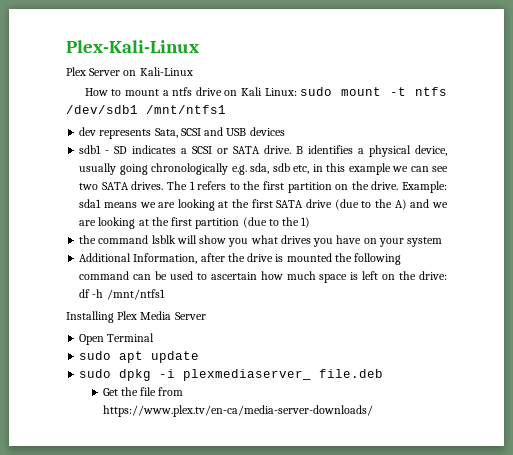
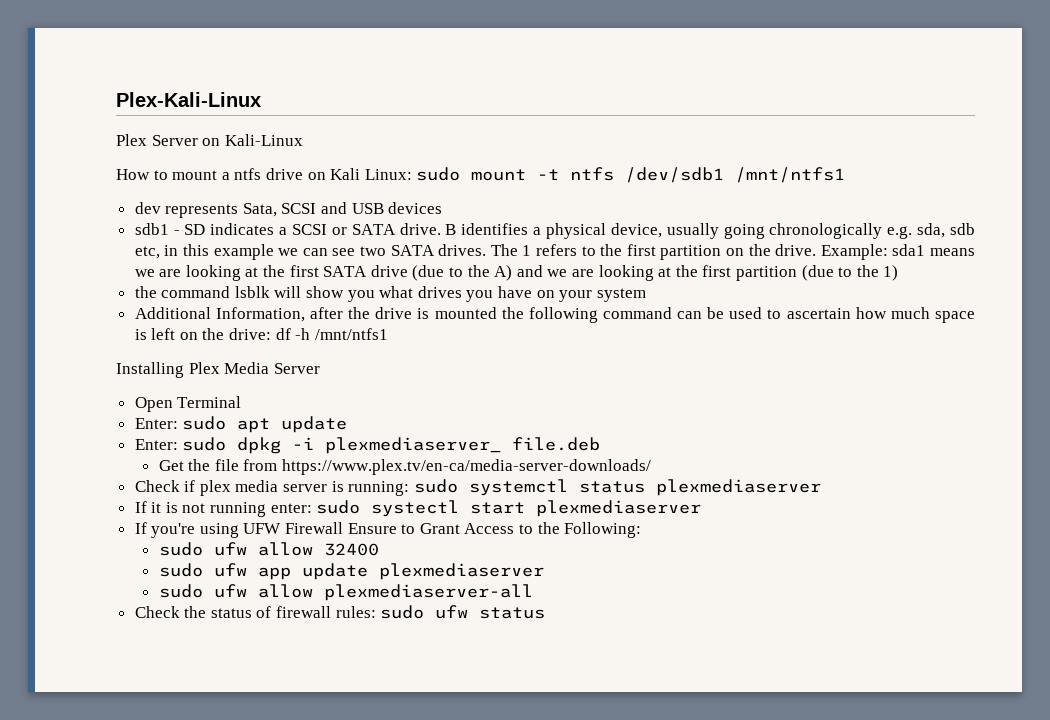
- sudo apt update
+ Enter: sudo apt update
- sudo dpkg -i plexmediaserver_ file.deb
+ Enter: sudo dpkg -i plexmediaserver_ file.deb
+ Check if plex media server is running: sudo systemctl status plexmediaserver
+ If it is not running enter: sudo systectl start plexmediaserver
+ If you're using UFW Firewall Ensure to Grant Access to the Following:
+ sudo ufw allow 32400
+ sudo ufw app update plexmediaserver
+ sudo ufw allow plexmediaserver-all
+ Check the status of firewall rules: sudo ufw status

